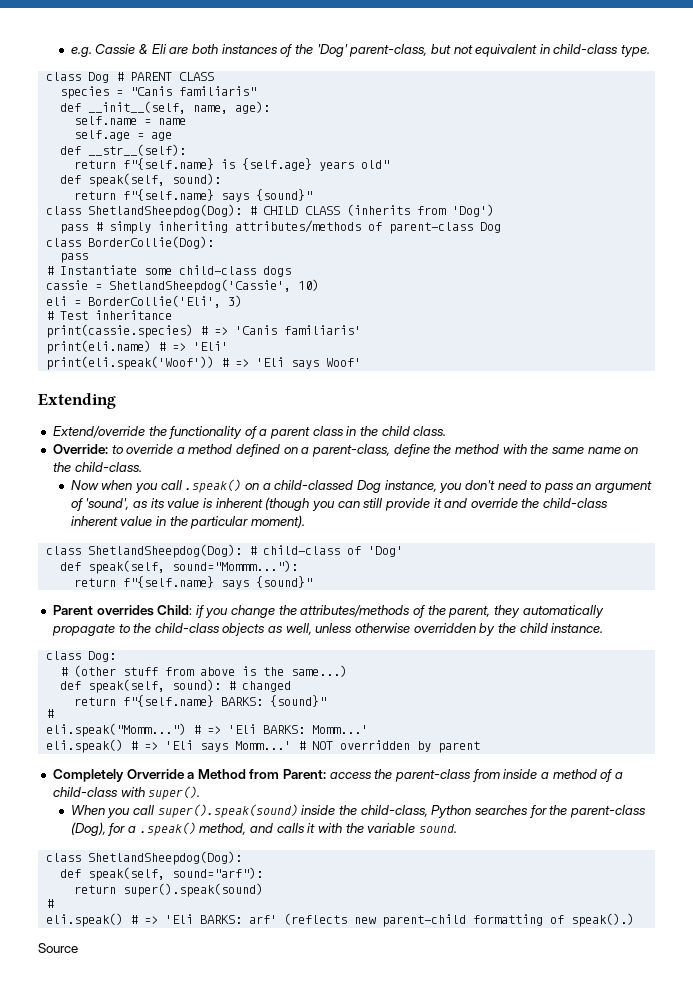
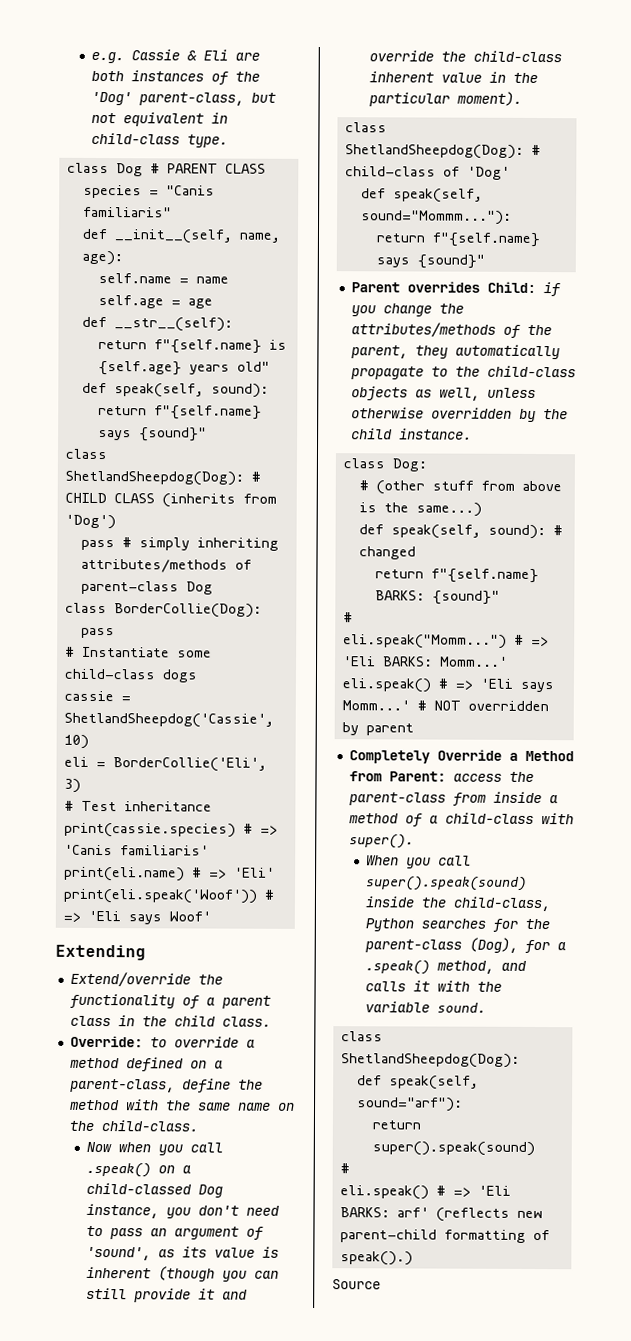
- Completely Orverride a Method from Parent: access the parent-class from inside a method of a child-class with super().
+ Completely Override a Method from Parent: access the parent-class from inside a method of a child-class with super().

